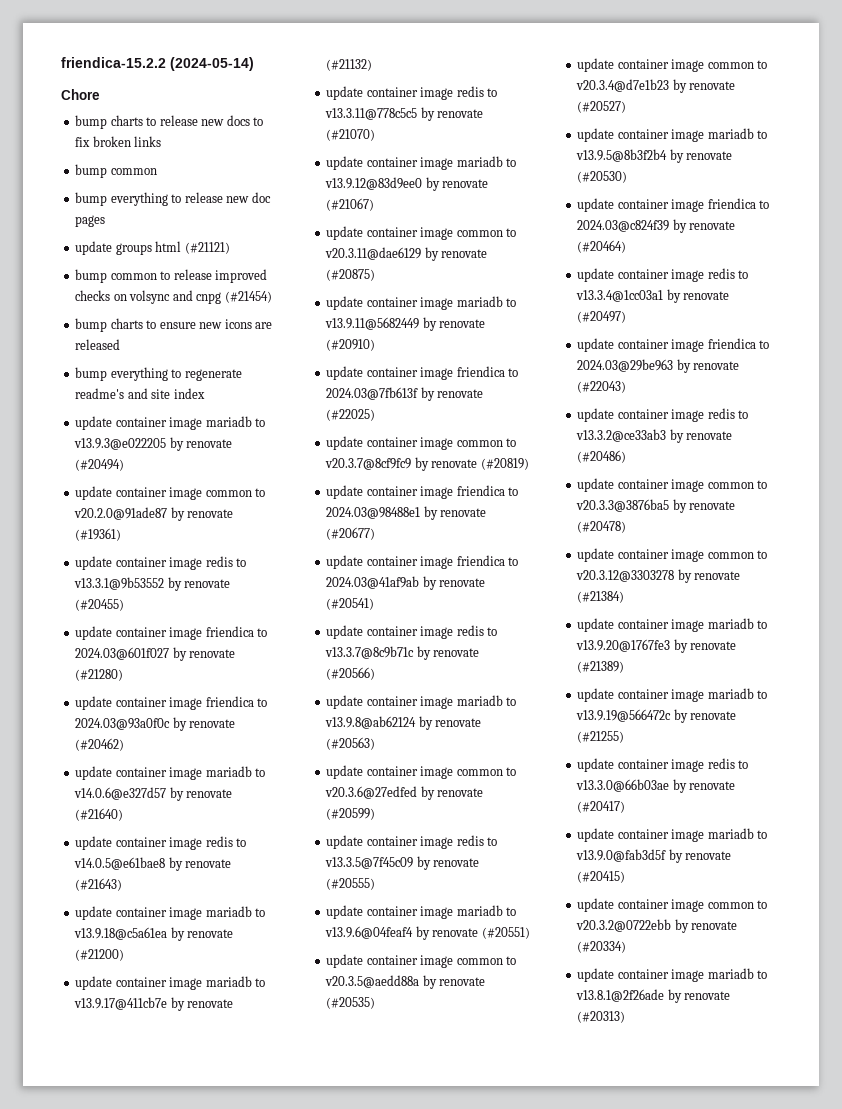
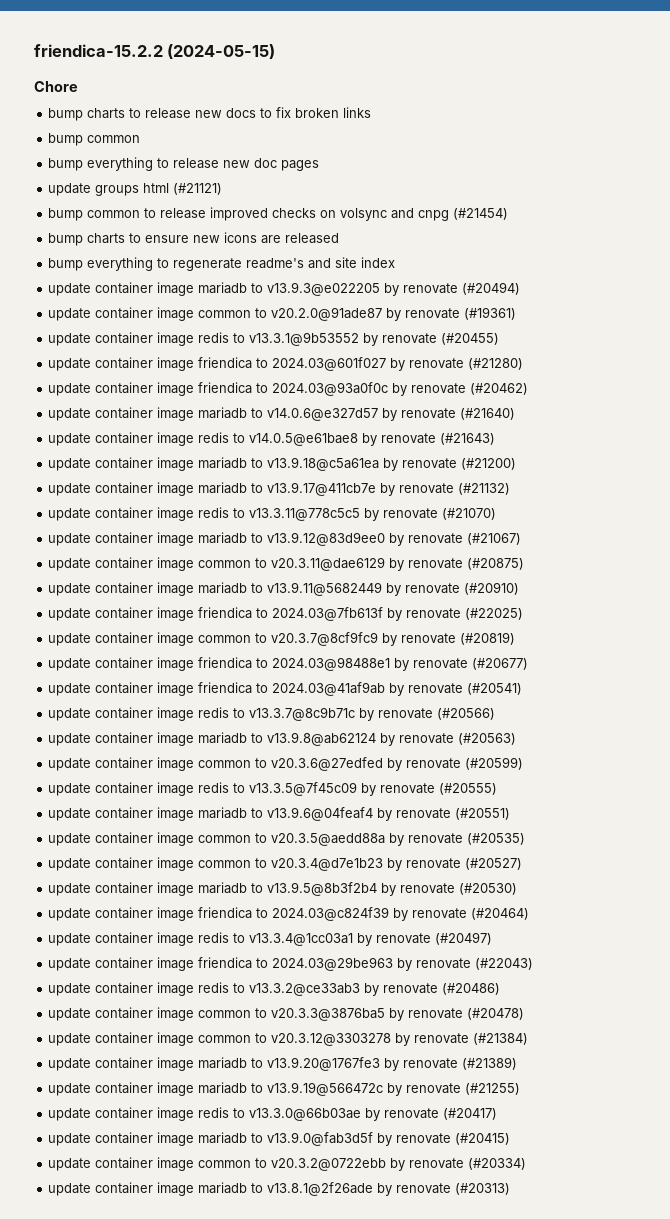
- friendica-15.2.2 (2024-05-14)
+ friendica-15.2.2 (2024-05-15)

